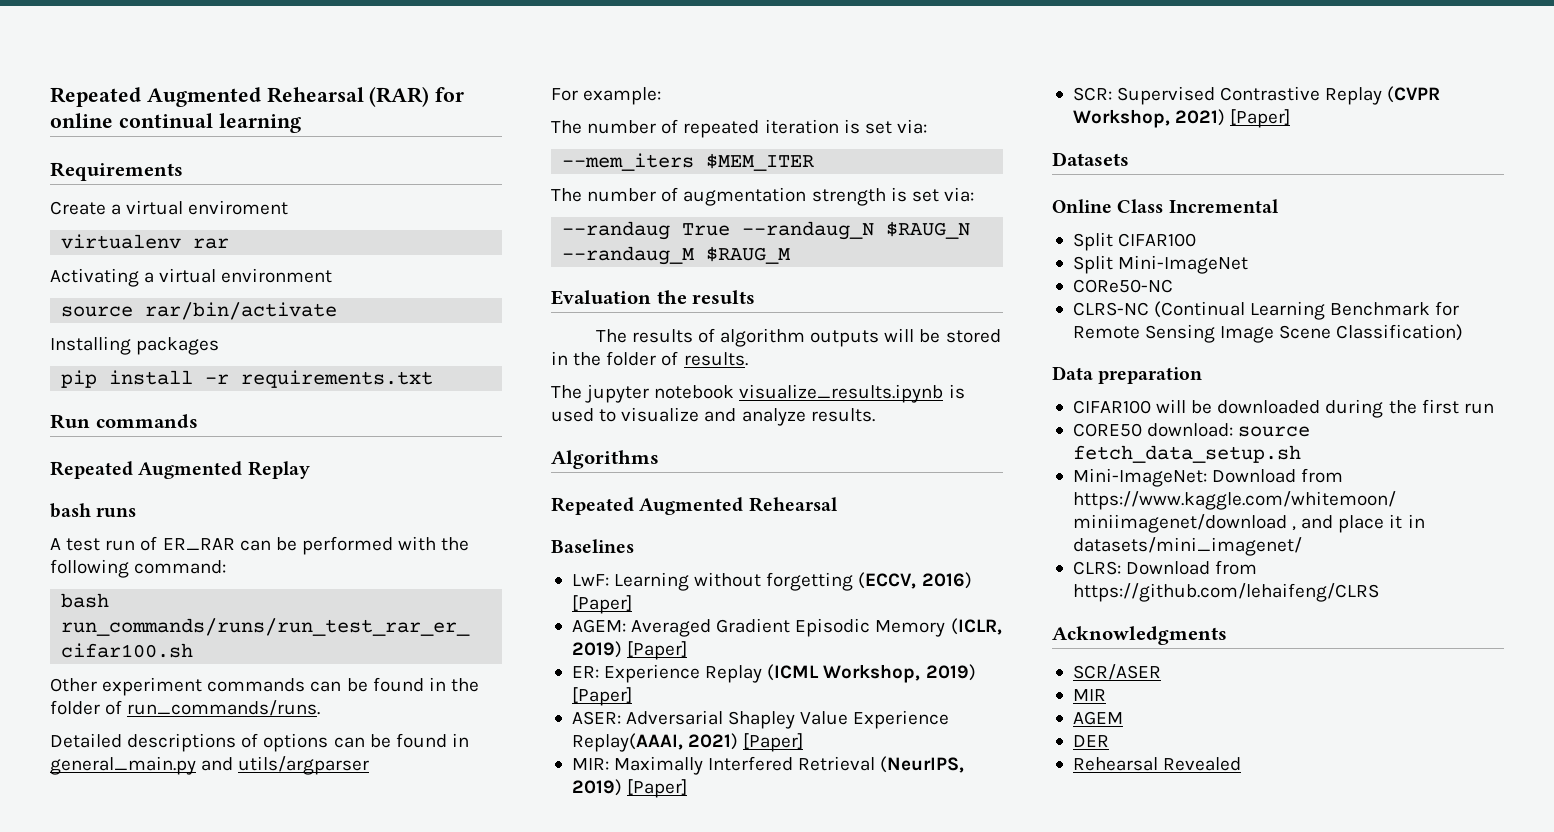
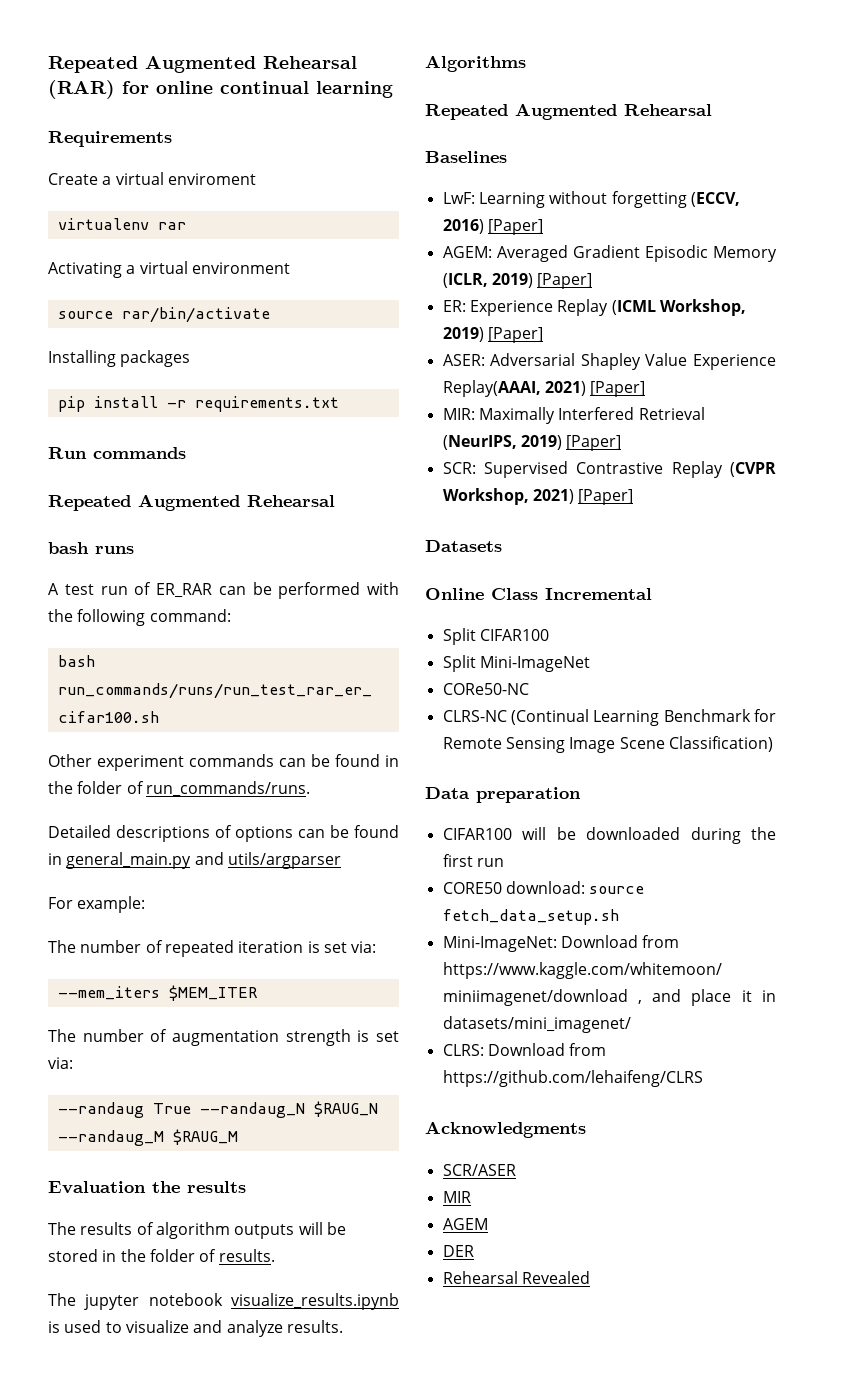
  Run commands
- Repeated Augmented Replay
+ Repeated Augmented Rehearsal

